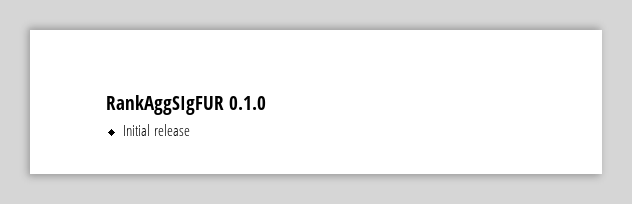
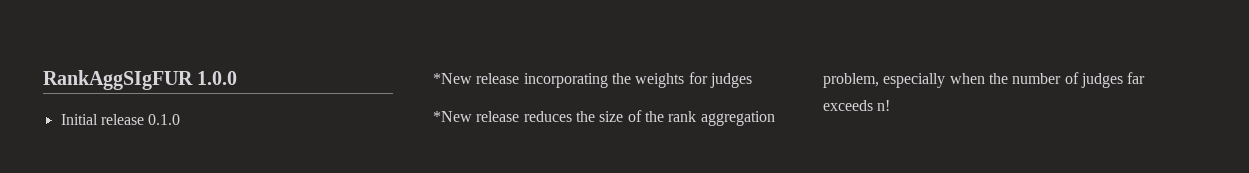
- RankAggSIgFUR 0.1.0
+ RankAggSIgFUR 1.0.0
- Initial release
+ Initial release 0.1.0
+ *New release incorporating the weights for judges
+ *New release reduces the size of the rank aggregation problem, especially when the number of judges far exceeds n!

